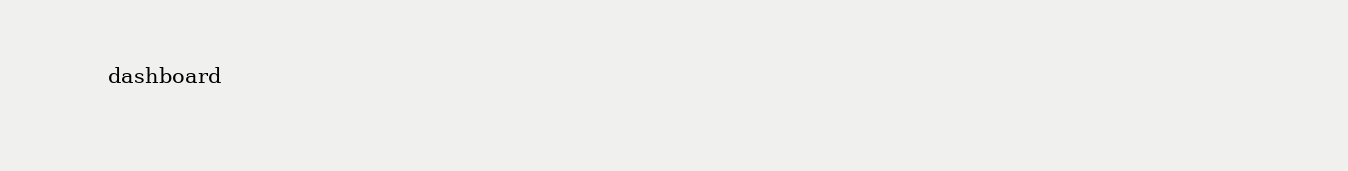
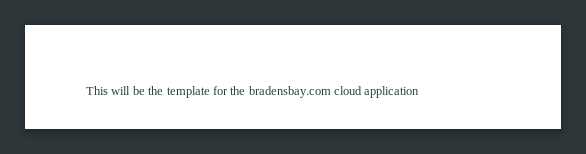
- dashboard
+ This will be the template for the bradensbay.com cloud application

